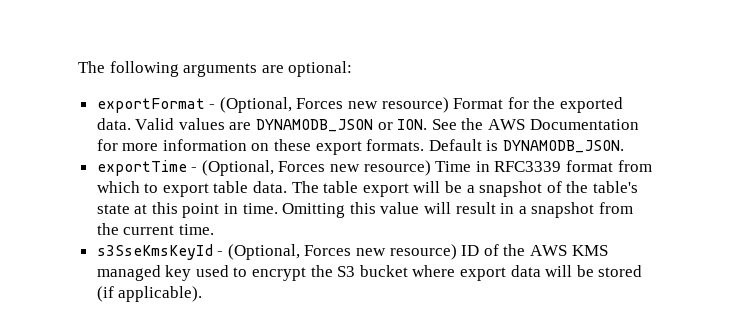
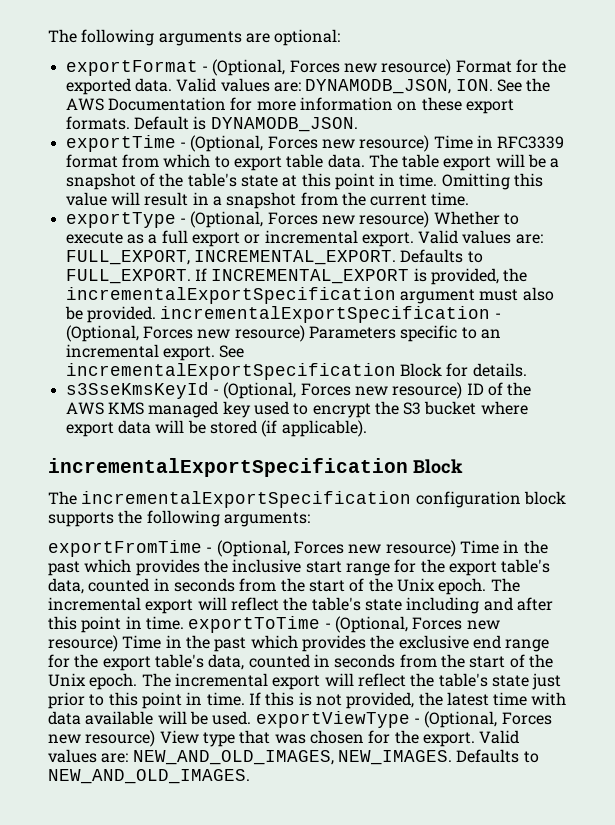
- Valid values are DYNAMODB_JSON or ION. See the AWS Documentation for more information on these export formats.
+ Valid values are: DYNAMODB_JSON, ION. See the AWS Documentation for more information on these export formats.
+ exportType - (Optional, Forces new resource) Whether to execute as a full export or incremental export. Valid values are: FULL_EXPORT, INCREMENTAL_EXPORT. Defaults to FULL_EXPORT. If INCREMENTAL_EXPORT is provided, the incrementalExportSpecification argument must also be provided. incrementalExportSpecification - (Optional, Forces new resource) Parameters specific to an incremental export. See incrementalExportSpecification Block for details.
  s3SseKmsKeyId - (Optional, Forces new resource) ID of the AWS KMS managed key used to encrypt the S3 bucket where export data will be stored (if applicable).
+ incrementalExportSpecification Block
+ The incrementalExportSpecification configuration block supports the following arguments:
+ exportFromTime - (Optional, Forces new resource) Time in the past which provides the inclusive start range for the export table's data, counted in seconds from the start of the Unix epoch. The incremental export will reflect the table's state including and after this point in time. exportToTime - (Optional, Forces new resource) Time in the past which provides the exclusive end range for the export table's data, counted in seconds from the start of the Unix epoch. The incremental export will reflect the table's state just prior to this point in time. If this is not provided, the latest time with data available will be used. exportViewType - (Optional, Forces new resource) View type that was chosen for the export. Valid values are: NEW_AND_OLD_IMAGES, NEW_IMAGES. Defaults to NEW_AND_OLD_IMAGES.

